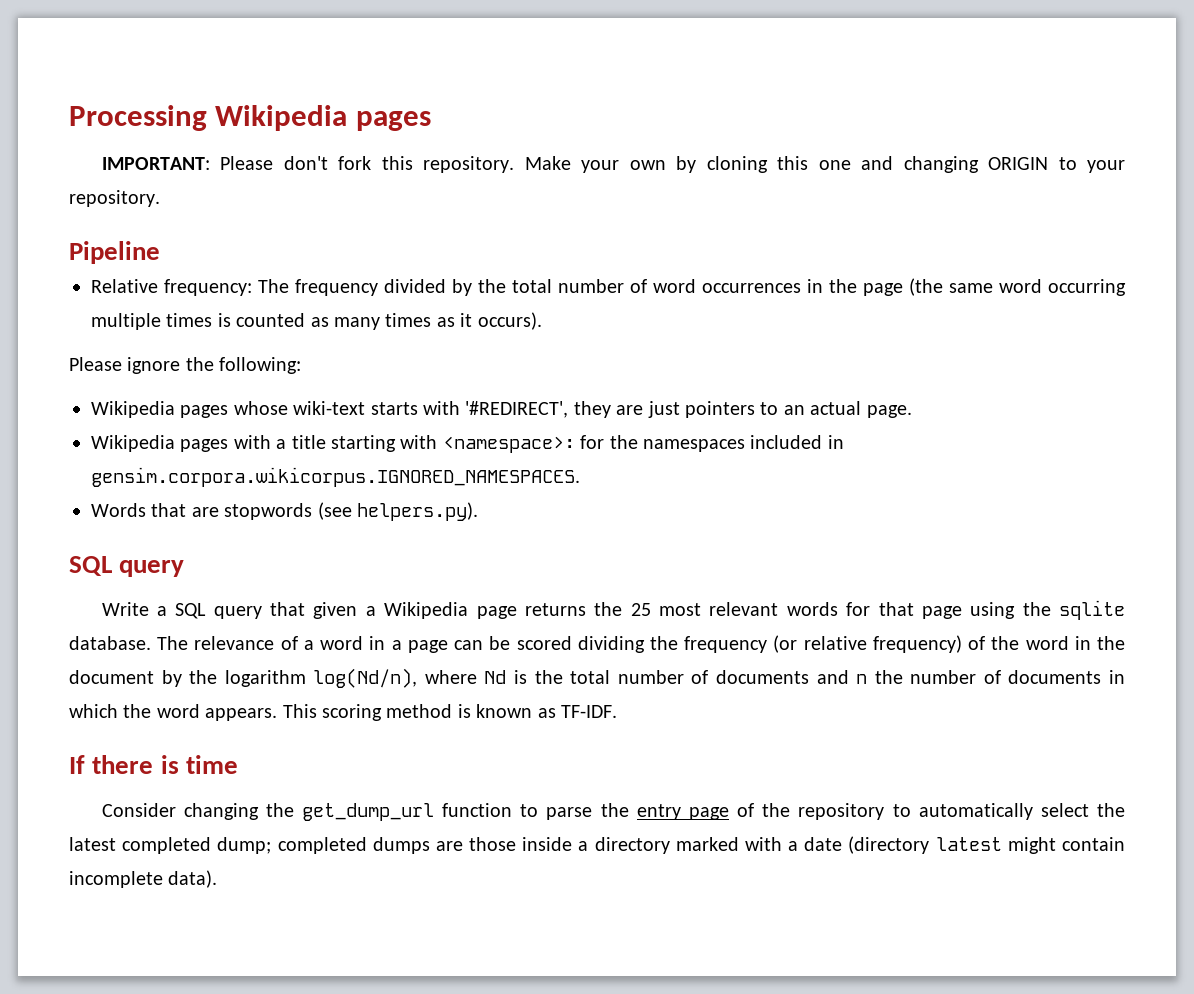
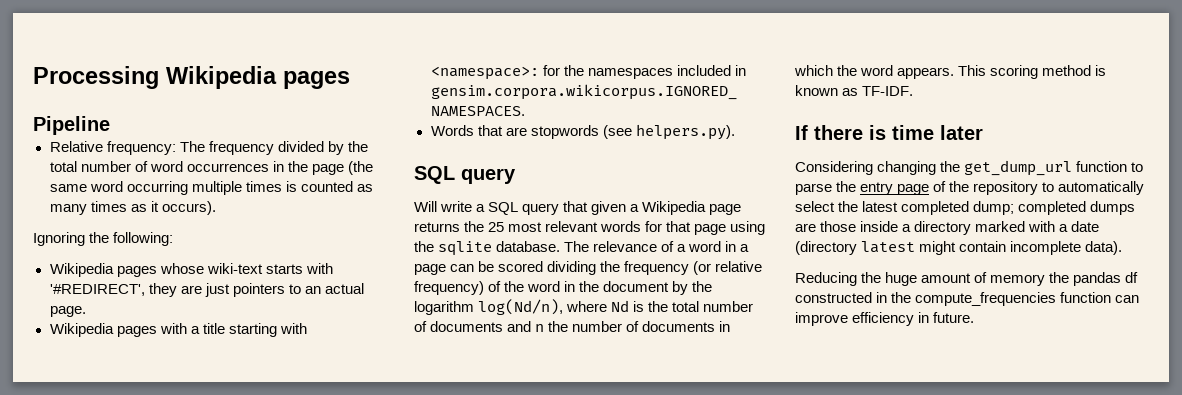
- IMPORTANT: Please don't fork this repository. Make your own by cloning this one and changing ORIGIN to your repository.
- Please ignore the following:
+ Ignoring the following:
- Write a SQL query that given a Wikipedia page returns the 25 most relevant words for that page using the sqlite database.
+ Will write a SQL query that given a Wikipedia page returns the 25 most relevant words for that page using the sqlite database.
- If there is time
- Consider changing the get_dump_url function to parse the entry page of the repository to automatically select the latest completed dump; completed dumps are those inside a directory marked with a date (directory latest might contain incomplete data).
+ If there is time later
+ Considering changing the get_dump_url function to parse the entry page of the repository to automatically select the latest completed dump; completed dumps are those inside a directory marked with a date (directory latest might contain incomplete data).
+ Reducing the huge amount of memory the pandas df constructed in the compute_frequencies function can improve efficiency in future.

